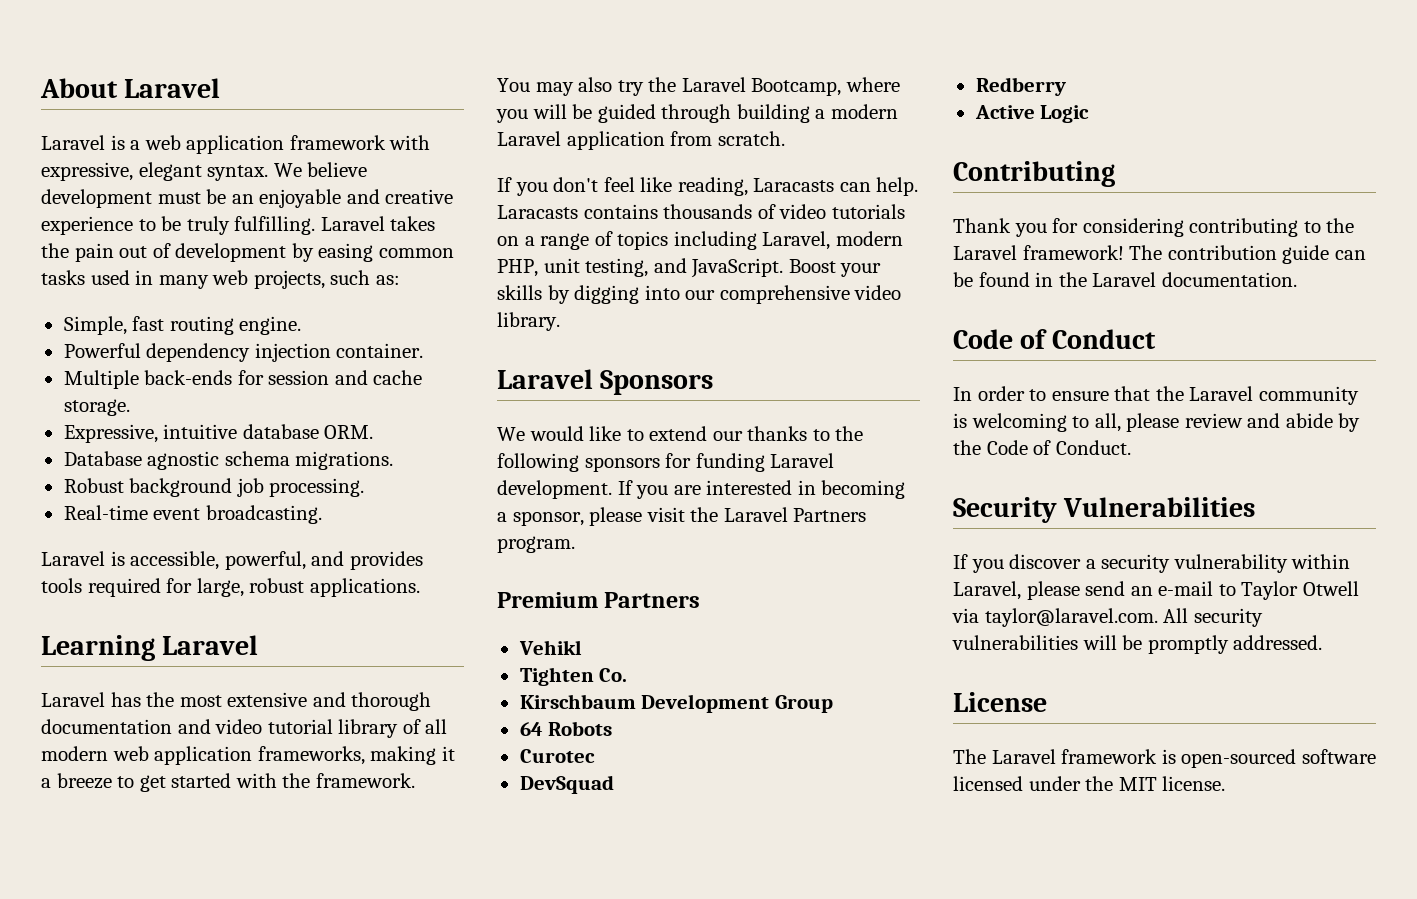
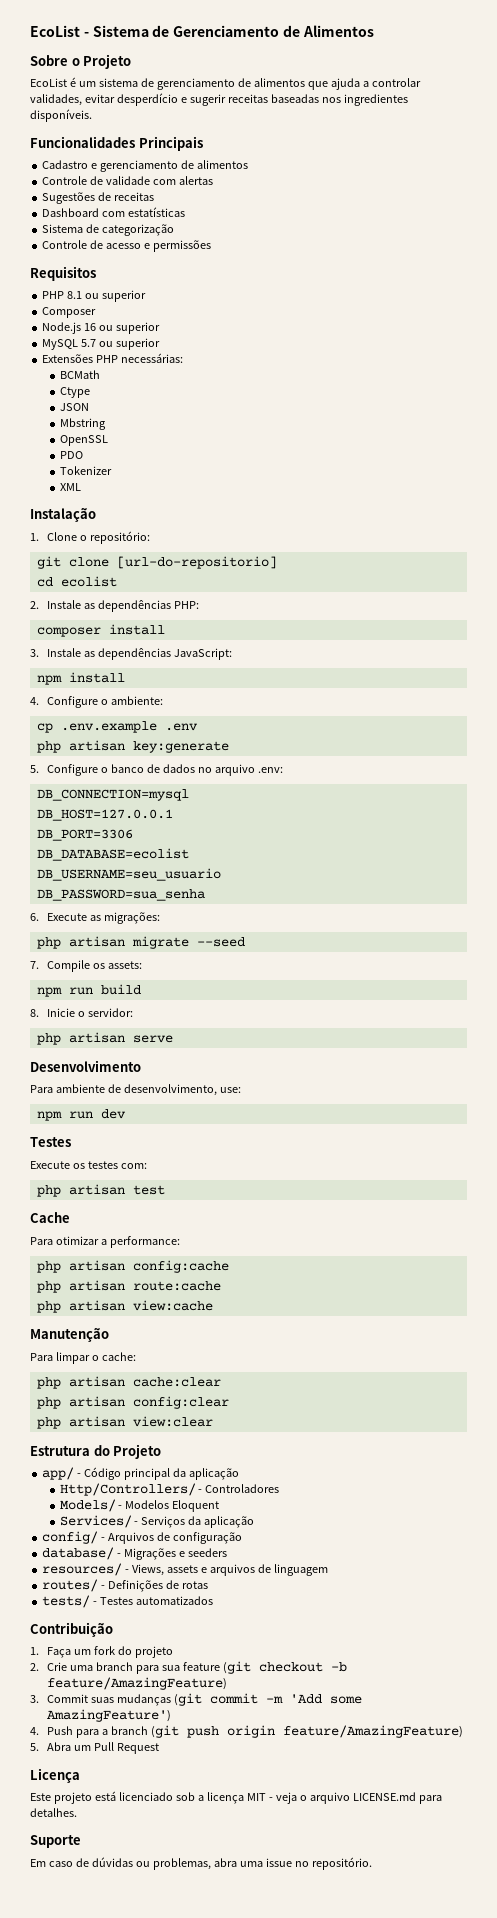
- About Laravel
- Laravel is a web application framework with expressive, elegant syntax. We believe development must be an enjoyable and creative experience to be truly fulfilling. Laravel takes the pain out of development by easing common tasks used in many web projects, such as:
- Simple, fast routing engine.
- Powerful dependency injection container.
- Multiple back-ends for session and cache storage.
- Expressive, intuitive database ORM.
- Database agnostic schema migrations.
- Robust background job processing.
- Real-time event broadcasting.
- Laravel is accessible, powerful, and provides tools required for large, robust applications.
- Learning Laravel
- Laravel has the most extensive and thorough documentation and video tutorial library of all modern web application frameworks, making it a breeze to get started with the framework.
- You may also try the Laravel Bootcamp, where you will be guided through building a modern Laravel application from scratch.
- If you don't feel like reading, Laracasts can help. Laracasts contains thousands of video tutorials on a range of topics including Laravel, modern PHP, unit testing, and JavaScript. Boost your skills by digging into our comprehensive video library.
- Laravel Sponsors
- We would like to extend our thanks to the following sponsors for funding Laravel development. If you are interested in becoming a sponsor, please visit the Laravel Partners program.
- Premium Partners
- Vehikl
- Tighten Co.
- Kirschbaum Development Group
- 64 Robots
- Curotec
- DevSquad
- Redberry
- Active Logic
- Contributing
- Thank you for considering contributing to the Laravel framework! The contribution guide can be found in the Laravel documentation.
- Code of Conduct
- In order to ensure that the Laravel community is welcoming to all, please review and abide by the Code of Conduct.
- Security Vulnerabilities
- If you discover a security vulnerability within Laravel, please send an e-mail to Taylor Otwell via taylor@laravel.com. All security vulnerabilities will be promptly addressed.
- License
- The Laravel framework is open-sourced software licensed under the MIT license.
+ EcoList - Sistema de Gerenciamento de Alimentos
+ Sobre o Projeto
+ EcoList é um sistema de gerenciamento de alimentos que ajuda a controlar validades, evitar desperdício e sugerir receitas baseadas nos ingredientes disponíveis.
+ Funcionalidades Principais
+ Cadastro e gerenciamento de alimentos
+ Controle de validade com alertas
+ Sugestões de receitas
+ Dashboard com estatísticas
+ Sistema de categorização
+ Controle de acesso e permissões
+ Requisitos
+ PHP 8.1 ou superior
+ Composer
+ Node.js 16 ou superior
+ MySQL 5.7 ou superior
+ Extensões PHP necessárias:
+ BCMath
+ Ctype
+ JSON
+ Mbstring
+ OpenSSL
+ PDO
+ Tokenizer
+ XML
+ Instalação
+ 1. Clone o repositório:
+ git clone [url-do-repositorio]
+ cd ecolist
+ 2. Instale as dependências PHP:
+ composer install
+ 3. Instale as dependências JavaScript:
+ npm install
+ 4. Configure o ambiente:
+ cp .env.example .env
+ php artisan key:generate
+ 5. Configure o banco de dados no arquivo .env:
+ DB_CONNECTION=mysql
+ DB_HOST=127.0.0.1
+ DB_PORT=3306
+ DB_DATABASE=ecolist
+ DB_USERNAME=seu_usuario
+ DB_PASSWORD=sua_senha
+ 6. Execute as migrações:
+ php artisan migrate --seed
+ 7. Compile os assets:
+ npm run build
+ 8. Inicie o servidor:
+ php artisan serve
+ Desenvolvimento
+ Para ambiente de desenvolvimento, use:
+ npm run dev
+ Testes
+ Execute os testes com:
+ php artisan test
+ Cache
+ Para otimizar a performance:
+ php artisan config:cache
+ php artisan route:cache
+ php artisan view:cache
+ Manutenção
+ Para limpar o cache:
+ php artisan cache:clear
+ php artisan config:clear
+ php artisan view:clear
+ Estrutura do Projeto
+ app/ - Código principal da aplicação
+ Http/Controllers/ - Controladores
+ Models/ - Modelos Eloquent
+ Services/ - Serviços da aplicação
+ config/ - Arquivos de configuração
+ database/ - Migrações e seeders
+ resources/ - Views, assets e arquivos de linguagem
+ routes/ - Definições de rotas
+ tests/ - Testes automatizados
+ Contribuição
+ 1. Faça um fork do projeto
+ 2. Crie uma branch para sua feature (git checkout -b feature/AmazingFeature)
+ 3. Commit suas mudanças (git commit -m 'Add some AmazingFeature')
+ 4. Push para a branch (git push origin feature/AmazingFeature)
+ 5. Abra um Pull Request
+ Licença
+ Este projeto está licenciado sob a licença MIT - veja o arquivo LICENSE.md para detalhes.
+ Suporte
+ Em caso de dúvidas ou problemas, abra uma issue no repositório.

